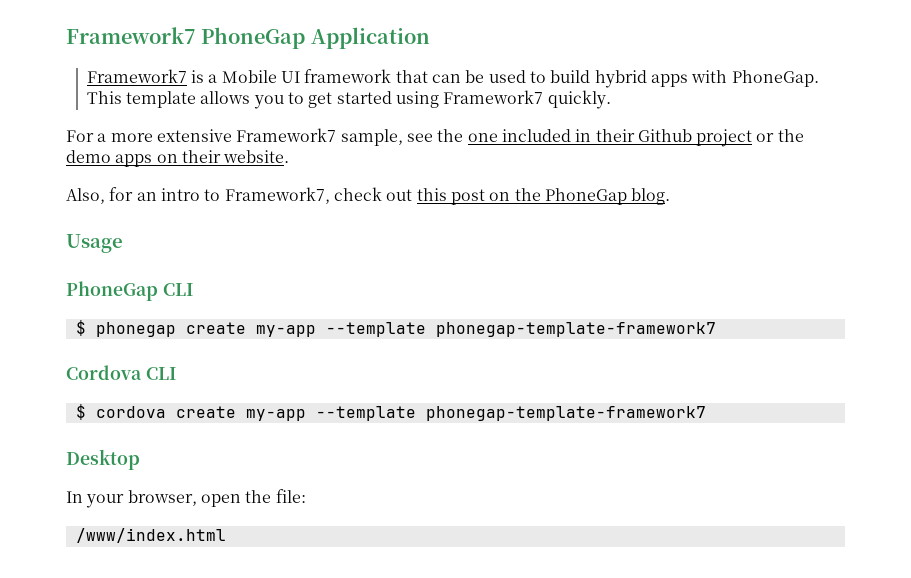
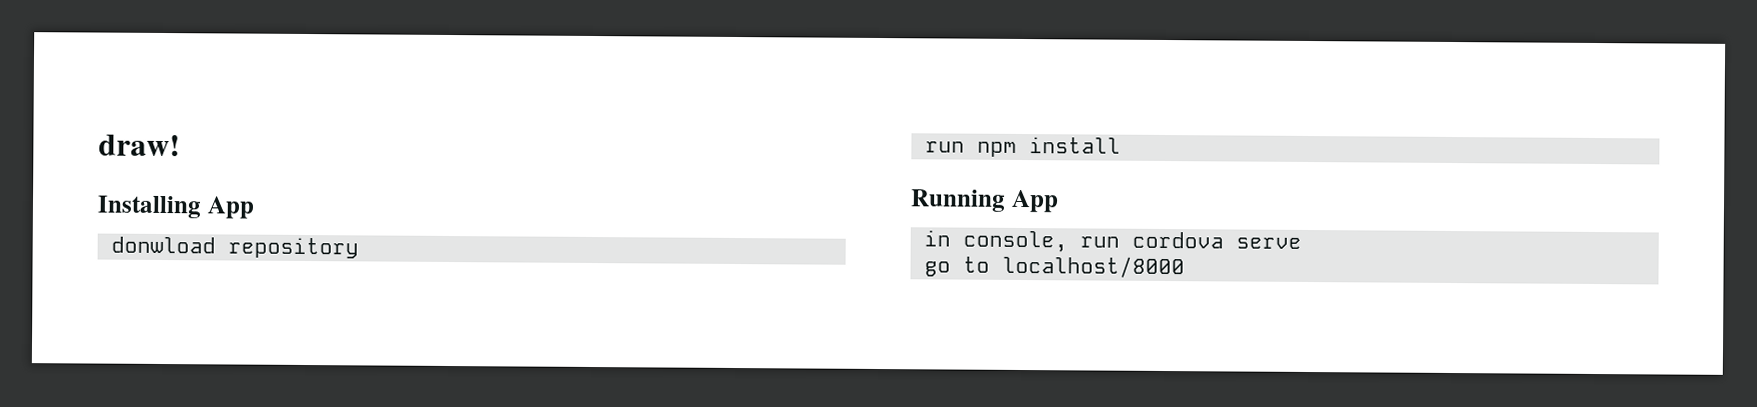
- Framework7 PhoneGap Application
- Framework7 is a Mobile UI framework that can be used to build hybrid apps with PhoneGap. This template allows you to get started using Framework7 quickly.
- For a more extensive Framework7 sample, see the one included in their Github project or the demo apps on their website.
- Also, for an intro to Framework7, check out this post on the PhoneGap blog.
- Usage
- PhoneGap CLI
- $ phonegap create my-app --template phonegap-template-framework7
- Cordova CLI
- $ cordova create my-app --template phonegap-template-framework7
- Desktop
- In your browser, open the file:
- /www/index.html
+ draw!
+ Installing App
+ donwload repository
+ run npm install
+ Running App
+ in console, run cordova serve
+ go to localhost/8000

